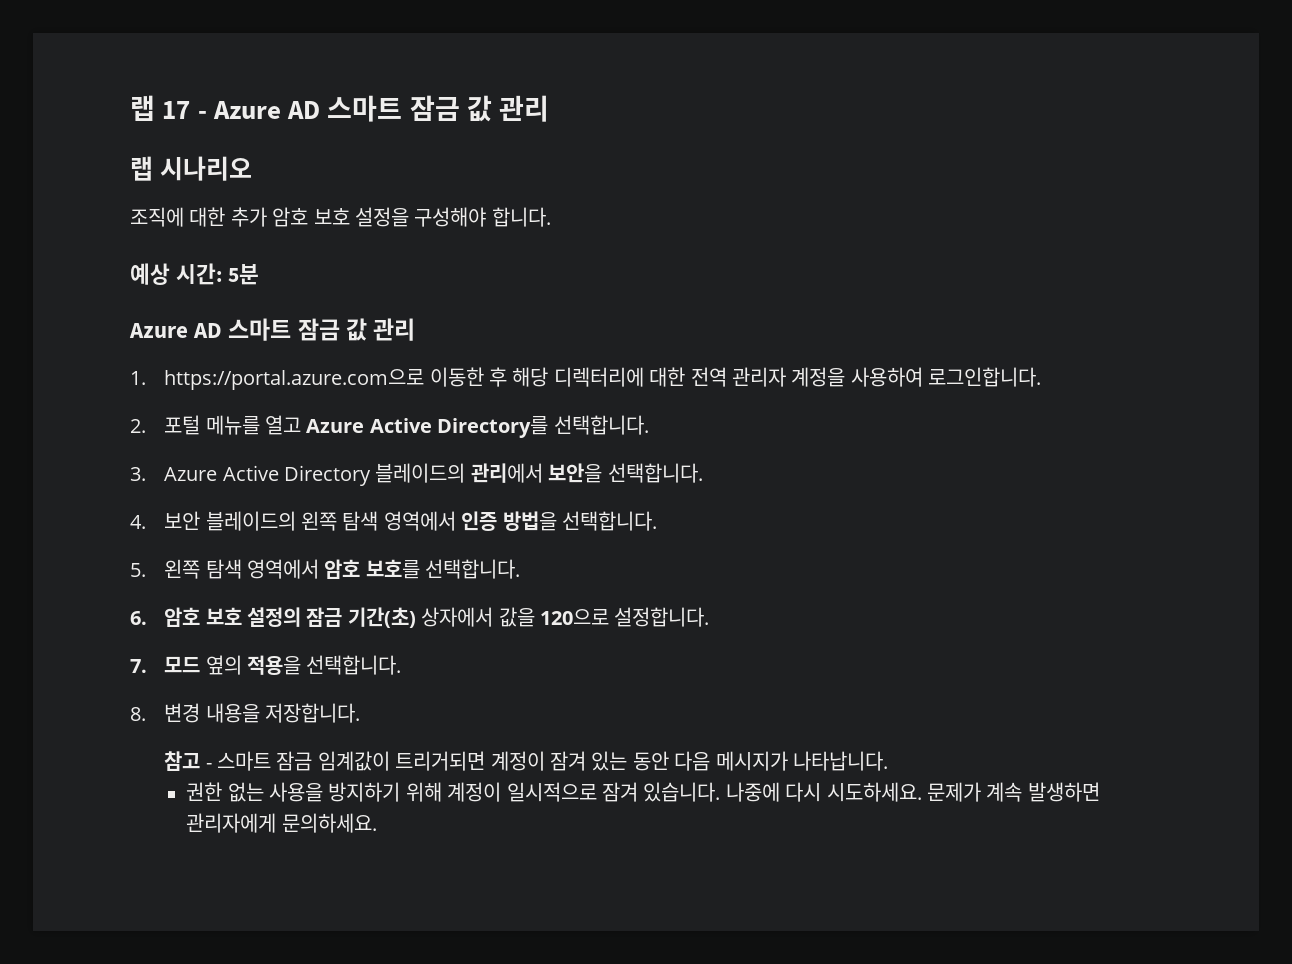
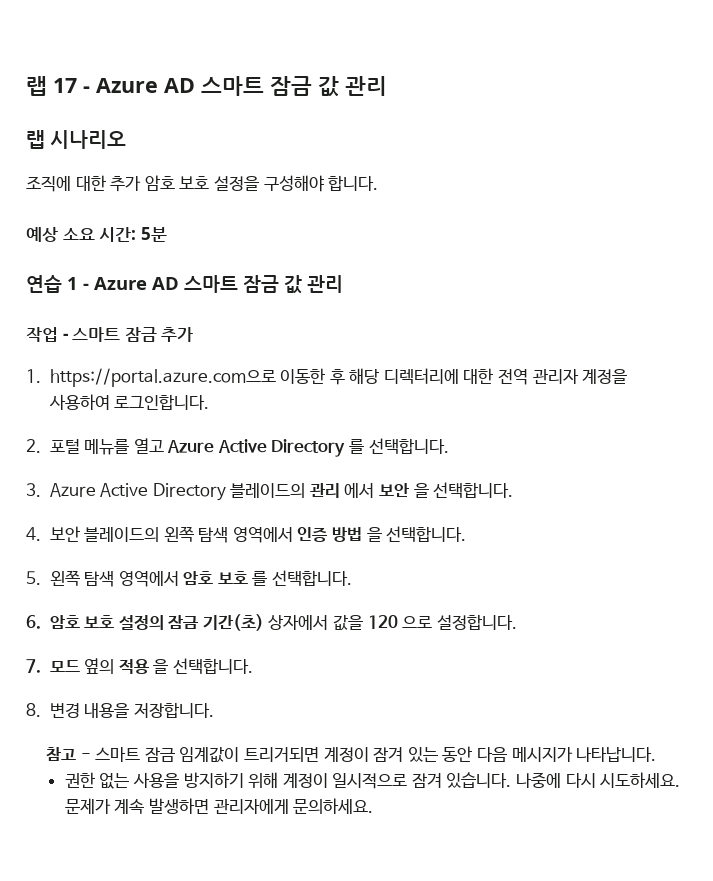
- 예상 시간: 5분
- Azure AD 스마트 잠금 값 관리
+ 예상 소요 시간: 5분
+ 연습 1 - Azure AD 스마트 잠금 값 관리
+ 작업 - 스마트 잠금 추가
- 2. 포털 메뉴를 열고 Azure Active Directory를 선택합니다.
+ 2. 포털 메뉴를 열고 Azure Active Directory 를 선택합니다.
- 3. Azure Active Directory 블레이드의 관리에서 보안을 선택합니다.
+ 3. Azure Active Directory 블레이드의 관리 에서 보안 을 선택합니다.
- 4. 보안 블레이드의 왼쪽 탐색 영역에서 인증 방법을 선택합니다.
+ 4. 보안 블레이드의 왼쪽 탐색 영역에서 인증 방법 을 선택합니다.
- 5. 왼쪽 탐색 영역에서 암호 보호를 선택합니다.
+ 5. 왼쪽 탐색 영역에서 암호 보호 를 선택합니다.
- 6. 암호 보호 설정의 잠금 기간(초) 상자에서 값을 120으로 설정합니다.
+ 6. 암호 보호 설정의 잠금 기간(초) 상자에서 값을 120 으로 설정합니다.
- 7. 모드 옆의 적용을 선택합니다.
+ 7. 모드 옆의 적용 을 선택합니다.

